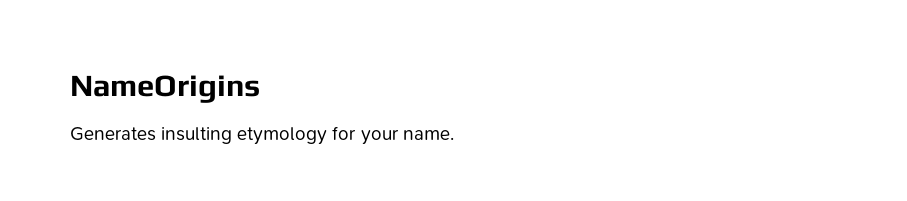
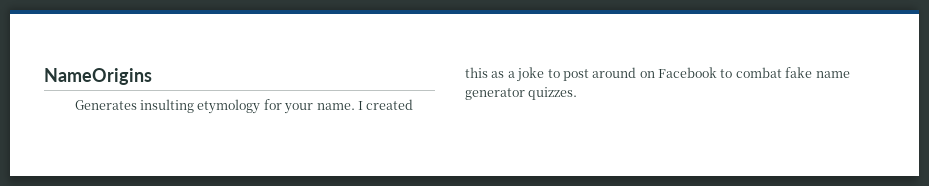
+ I created this as a joke to post around on Facebook to combat fake name generator quizzes.

